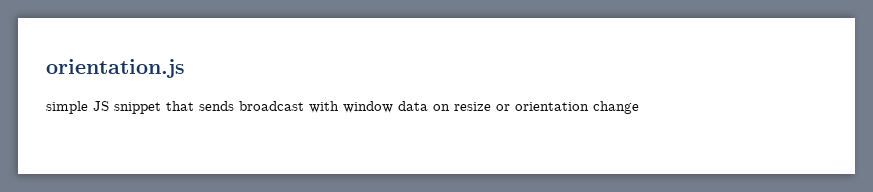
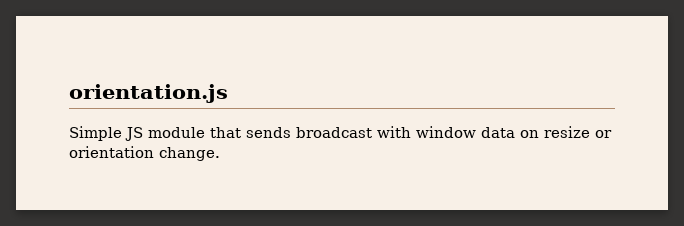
- simple JS snippet that sends broadcast with window data on resize or orientation change
+ Simple JS module that sends broadcast with window data on resize or orientation change.

